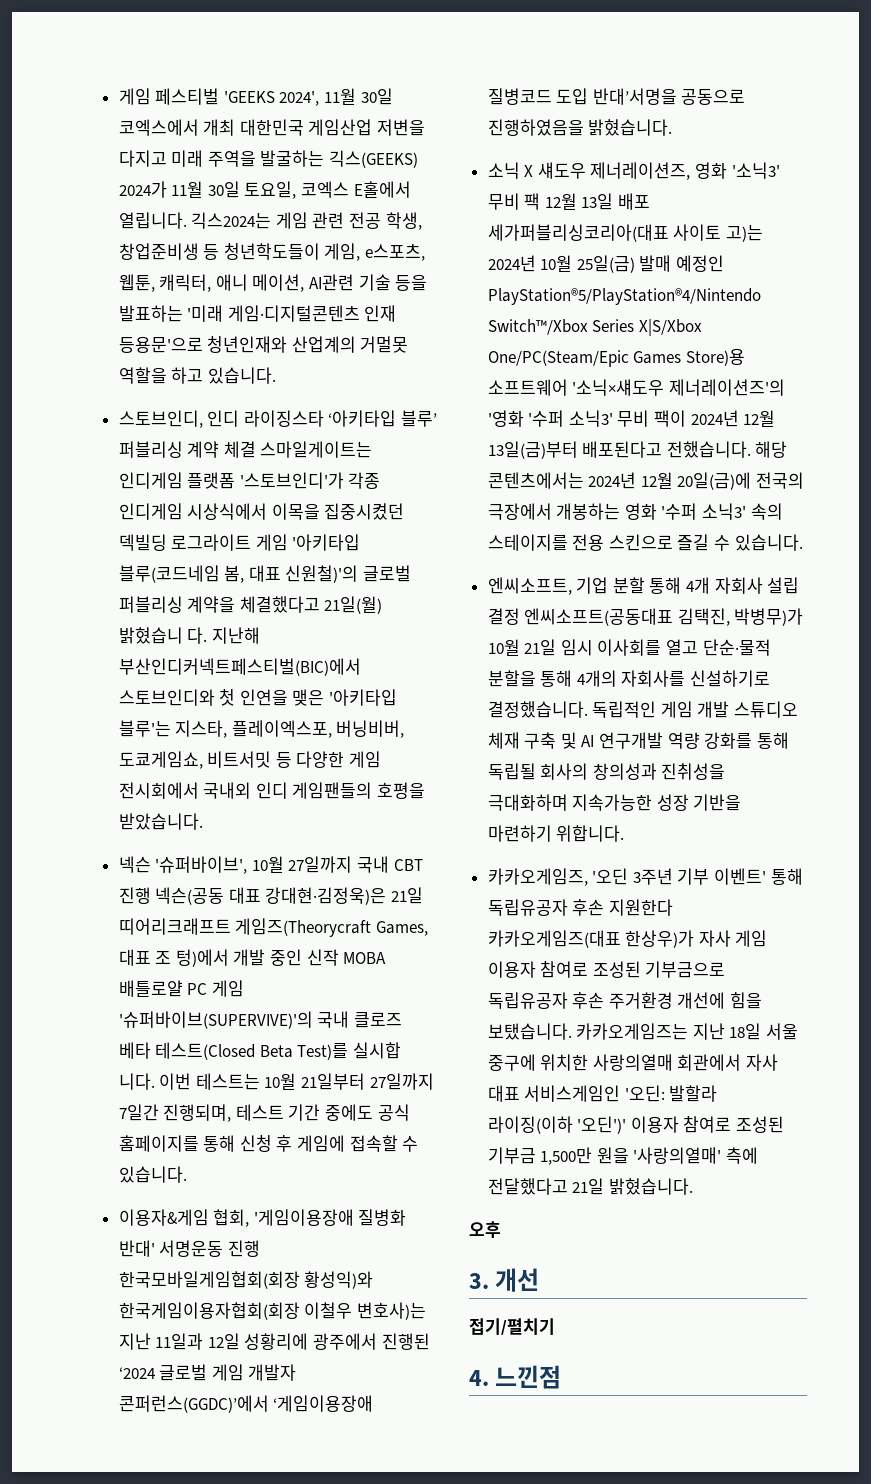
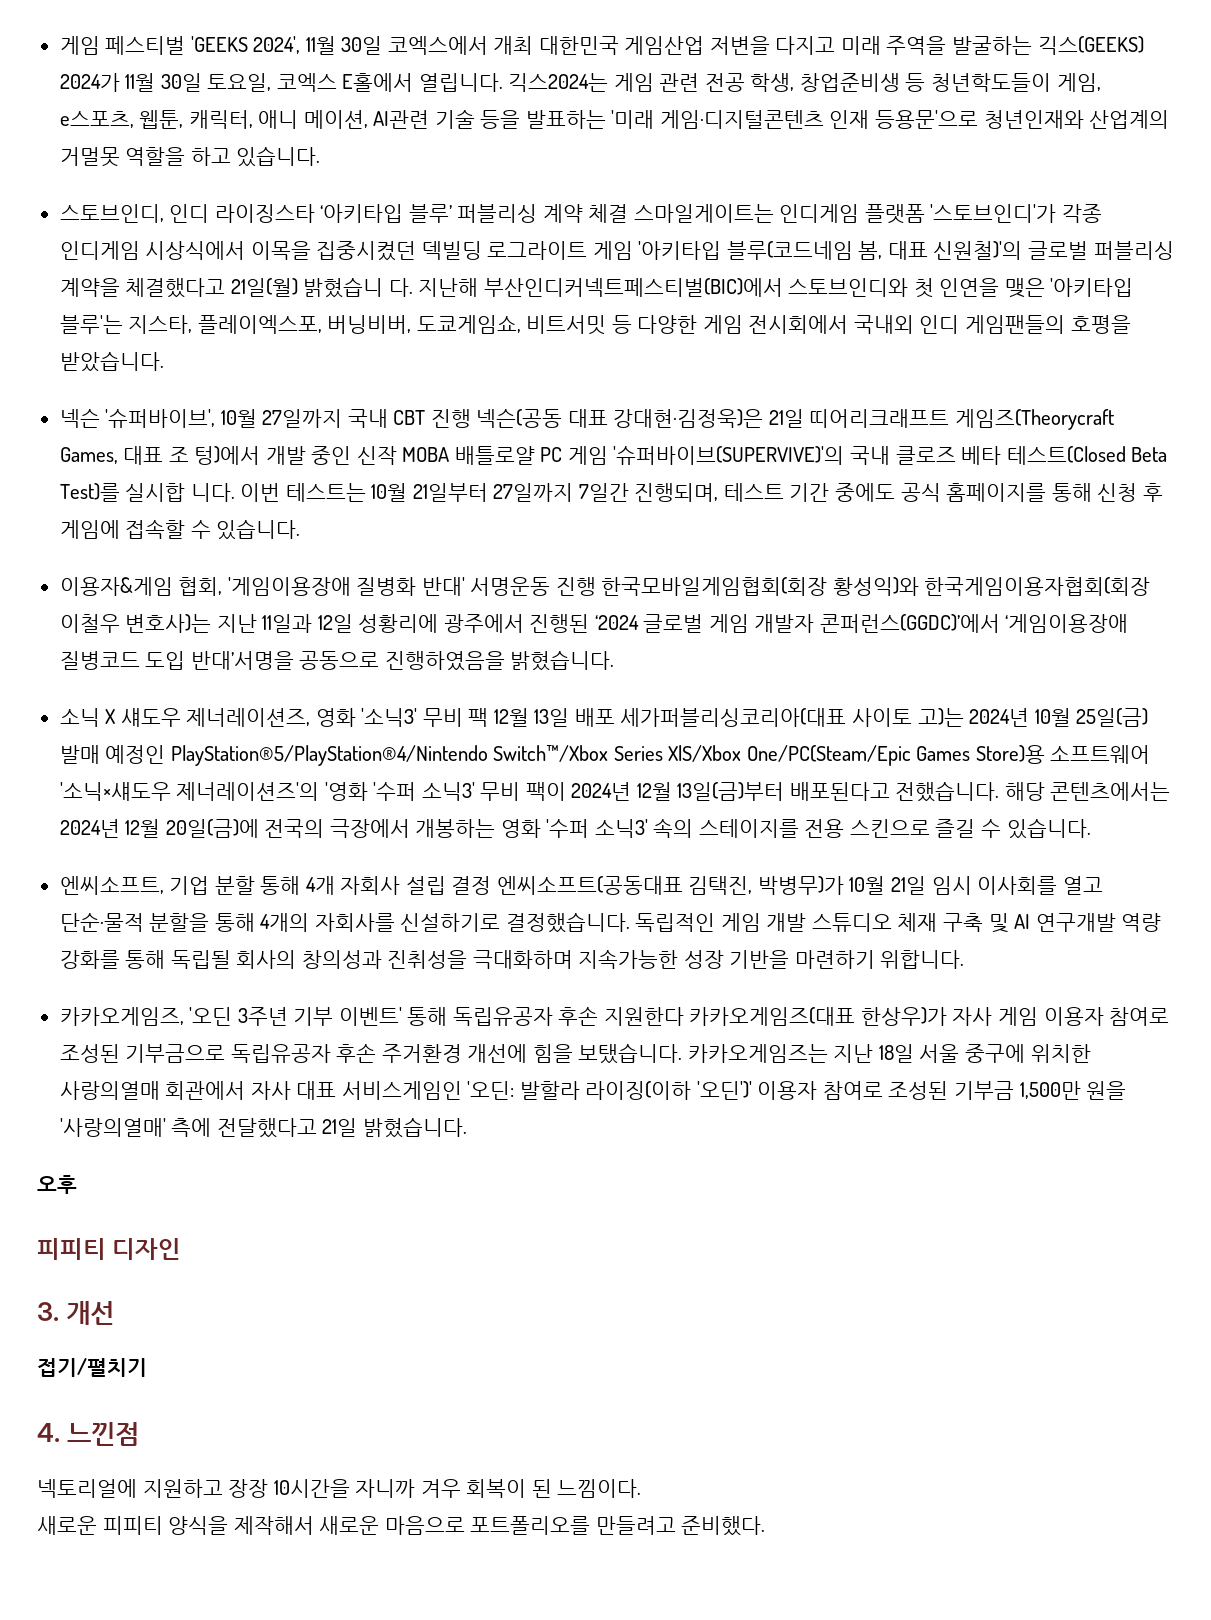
+ 피피티 디자인
+ 넥토리얼에 지원하고 장장 10시간을 자니까 겨우 회복이 된 느낌이다.
+ 새로운 피피티 양식을 제작해서 새로운 마음으로 포트폴리오를 만들려고 준비했다.

